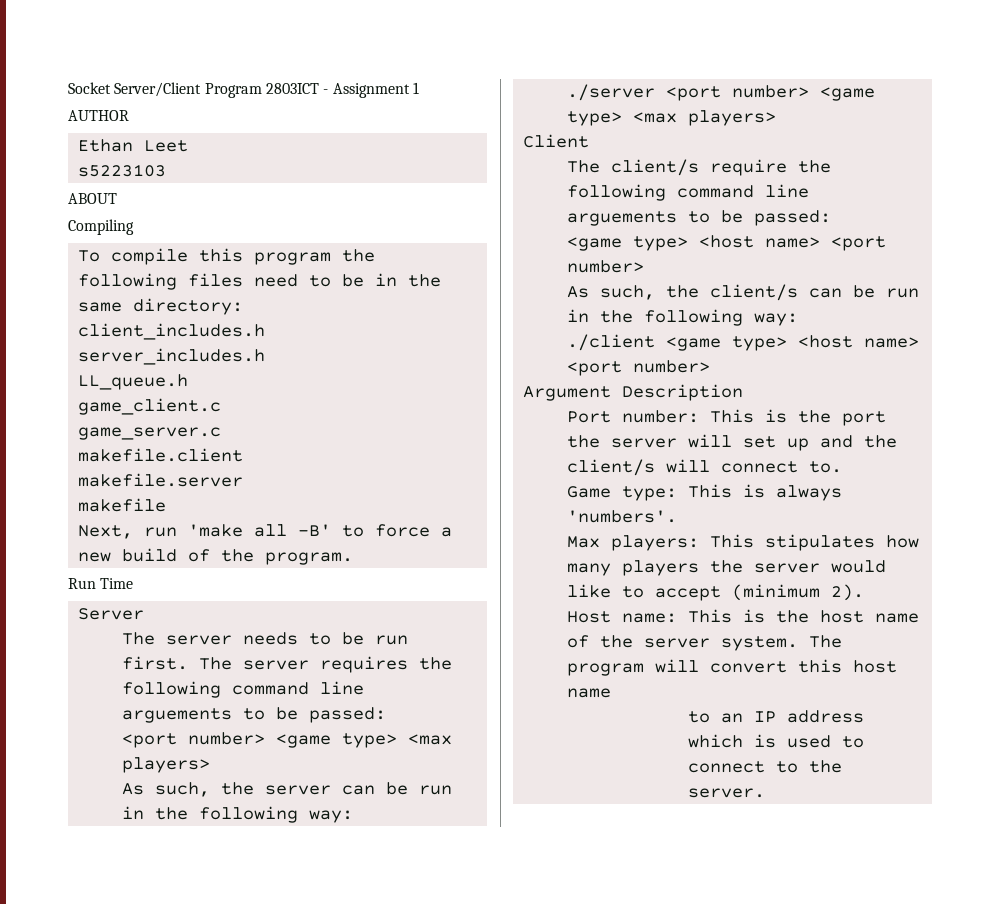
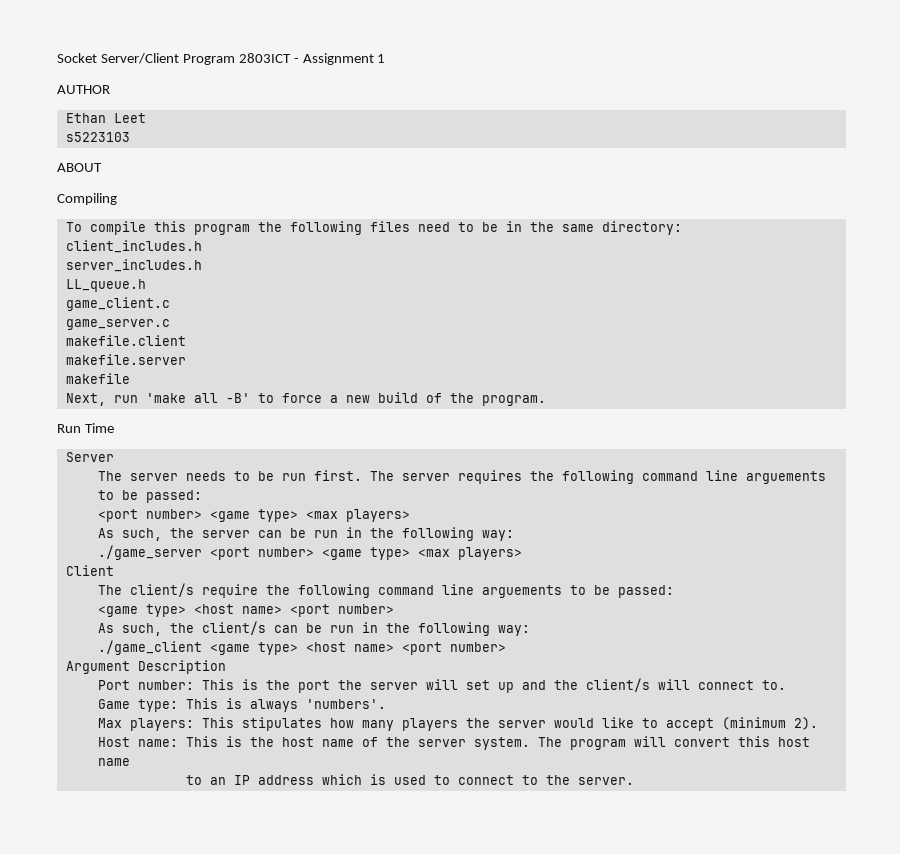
- ./server <port number> <game type> <max players>
+ ./game_server <port number> <game type> <max players>
- ./client <game type> <host name> <port number>
+ ./game_client <game type> <host name> <port number>

